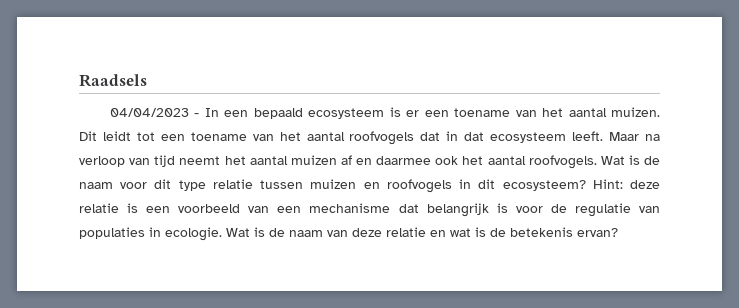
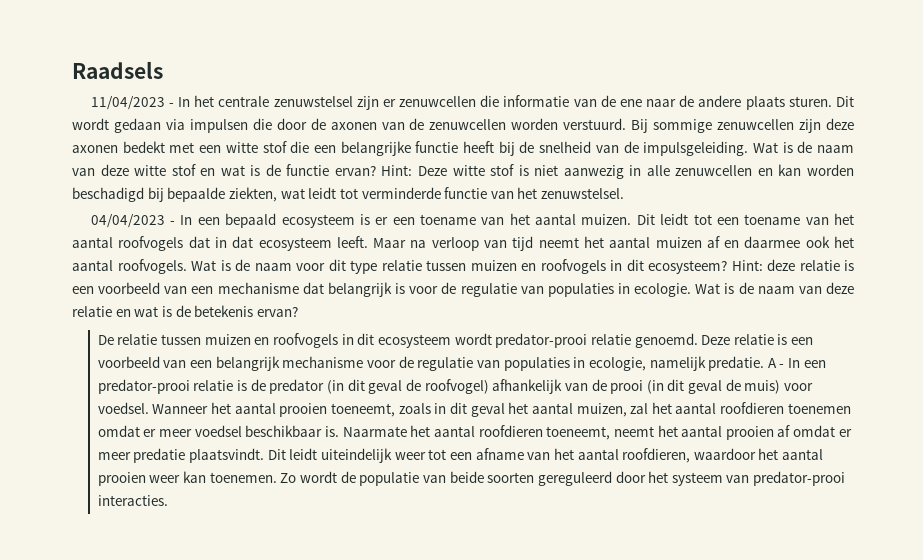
+ 11/04/2023 - In het centrale zenuwstelsel zijn er zenuwcellen die informatie van de ene naar de andere plaats sturen. Dit wordt gedaan via impulsen die door de axonen van de zenuwcellen worden verstuurd. Bij sommige zenuwcellen zijn deze axonen bedekt met een witte stof die een belangrijke functie heeft bij de snelheid van de impulsgeleiding. Wat is de naam van deze witte stof en wat is de functie ervan? Hint: Deze witte stof is niet aanwezig in alle zenuwcellen en kan worden beschadigd bij bepaalde ziekten, wat leidt tot verminderde functie van het zenuwstelsel.
+ De relatie tussen muizen en roofvogels in dit ecosysteem wordt predator-prooi relatie genoemd. Deze relatie is een voorbeeld van een belangrijk mechanisme voor de regulatie van populaties in ecologie, namelijk predatie. A - In een predator-prooi relatie is de predator (in dit geval de roofvogel) afhankelijk van de prooi (in dit geval de muis) voor voedsel. Wanneer het aantal prooien toeneemt, zoals in dit geval het aantal muizen, zal het aantal roofdieren toenemen omdat er meer voedsel beschikbaar is. Naarmate het aantal roofdieren toeneemt, neemt het aantal prooien af omdat er meer predatie plaatsvindt. Dit leidt uiteindelijk weer tot een afname van het aantal roofdieren, waardoor het aantal prooien weer kan toenemen. Zo wordt de populatie van beide soorten gereguleerd door het systeem van predator-prooi interacties.

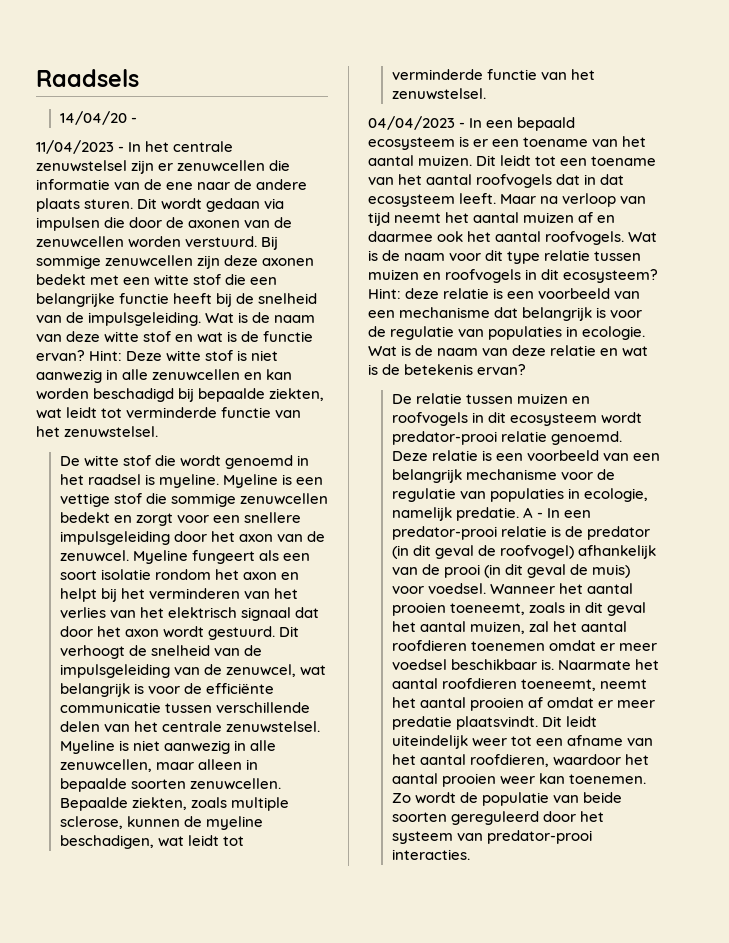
+ 14/04/20 -
+ De witte stof die wordt genoemd in het raadsel is myeline. Myeline is een vettige stof die sommige zenuwcellen bedekt en zorgt voor een snellere impulsgeleiding door het axon van de zenuwcel. Myeline fungeert als een soort isolatie rondom het axon en helpt bij het verminderen van het verlies van het elektrisch signaal dat door het axon wordt gestuurd. Dit verhoogt de snelheid van de impulsgeleiding van de zenuwcel, wat belangrijk is voor de efficiënte communicatie tussen verschillende delen van het centrale zenuwstelsel. Myeline is niet aanwezig in alle zenuwcellen, maar alleen in bepaalde soorten zenuwcellen. Bepaalde ziekten, zoals multiple sclerose, kunnen de myeline beschadigen, wat leidt tot verminderde functie van het zenuwstelsel.

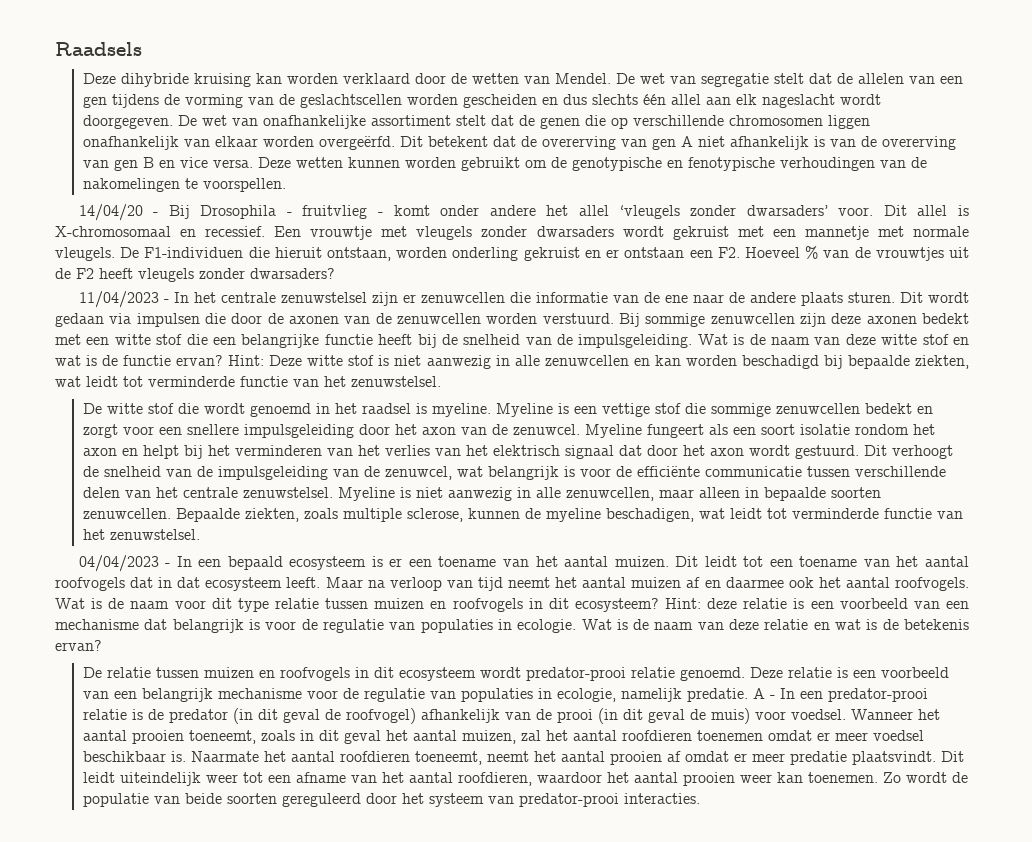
- 14/04/20 -
+ Deze dihybride kruising kan worden verklaard door de wetten van Mendel. De wet van segregatie stelt dat de allelen van een gen tijdens de vorming van de geslachtscellen worden gescheiden en dus slechts één allel aan elk nageslacht wordt doorgegeven. De wet van onafhankelijke assortiment stelt dat de genen die op verschillende chromosomen liggen onafhankelijk van elkaar worden overgeërfd. Dit betekent dat de overerving van gen A niet afhankelijk is van de overerving van gen B en vice versa. Deze wetten kunnen worden gebruikt om de genotypische en fenotypische verhoudingen van de nakomelingen te voorspellen.
+ 14/04/20 - Bij Drosophila - fruitvlieg - komt onder andere het allel ‘vleugels zonder dwarsaders’ voor. Dit allel is X-chromosomaal en recessief. Een vrouwtje met vleugels zonder dwarsaders wordt gekruist met een mannetje met normale vleugels. De F1-individuen die hieruit ontstaan, worden onderling gekruist en er ontstaan een F2. Hoeveel % van de vrouwtjes uit de F2 heeft vleugels zonder dwarsaders?

